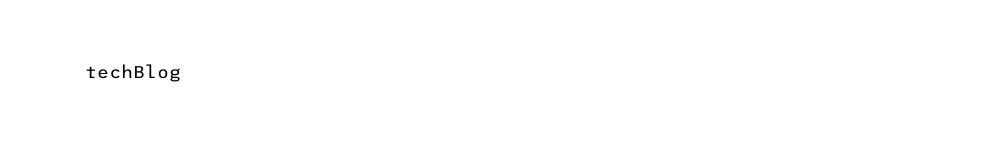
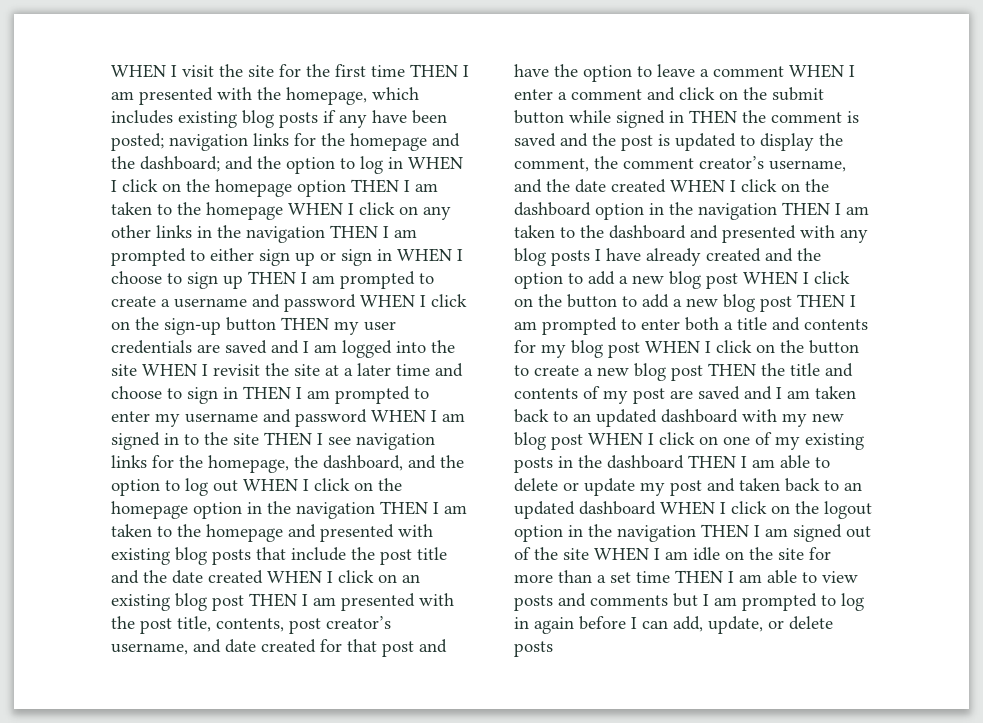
- techBlog
+ WHEN I visit the site for the first time THEN I am presented with the homepage, which includes existing blog posts if any have been posted; navigation links for the homepage and the dashboard; and the option to log in WHEN I click on the homepage option THEN I am taken to the homepage WHEN I click on any other links in the navigation THEN I am prompted to either sign up or sign in WHEN I choose to sign up THEN I am prompted to create a username and password WHEN I click on the sign-up button THEN my user credentials are saved and I am logged into the site WHEN I revisit the site at a later time and choose to sign in THEN I am prompted to enter my username and password WHEN I am signed in to the site THEN I see navigation links for the homepage, the dashboard, and the option to log out WHEN I click on the homepage option in the navigation THEN I am taken to the homepage and presented with existing blog posts that include the post title and the date created WHEN I click on an existing blog post THEN I am presented with the post title, contents, post creator’s username, and date created for that post and have the option to leave a comment WHEN I enter a comment and click on the submit button while signed in THEN the comment is saved and the post is updated to display the comment, the comment creator’s username, and the date created WHEN I click on the dashboard option in the navigation THEN I am taken to the dashboard and presented with any blog posts I have already created and the option to add a new blog post WHEN I click on the button to add a new blog post THEN I am prompted to enter both a title and contents for my blog post WHEN I click on the button to create a new blog post THEN the title and contents of my post are saved and I am taken back to an updated dashboard with my new blog post WHEN I click on one of my existing posts in the dashboard THEN I am able to delete or update my post and taken back to an updated dashboard WHEN I click on the logout option in the navigation THEN I am signed out of the site WHEN I am idle on the site for more than a set time THEN I am able to view posts and comments but I am prompted to log in again before I can add, update, or delete posts

